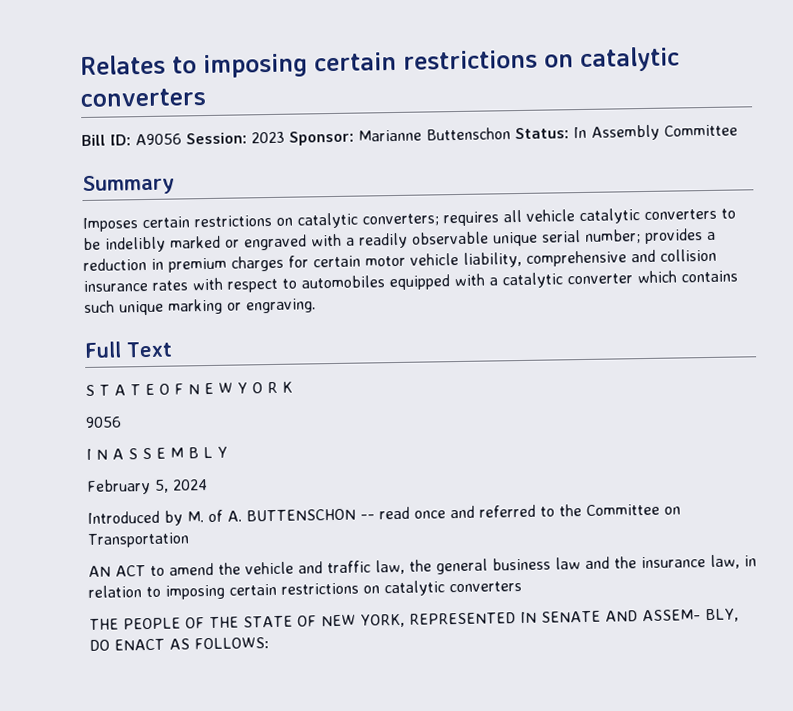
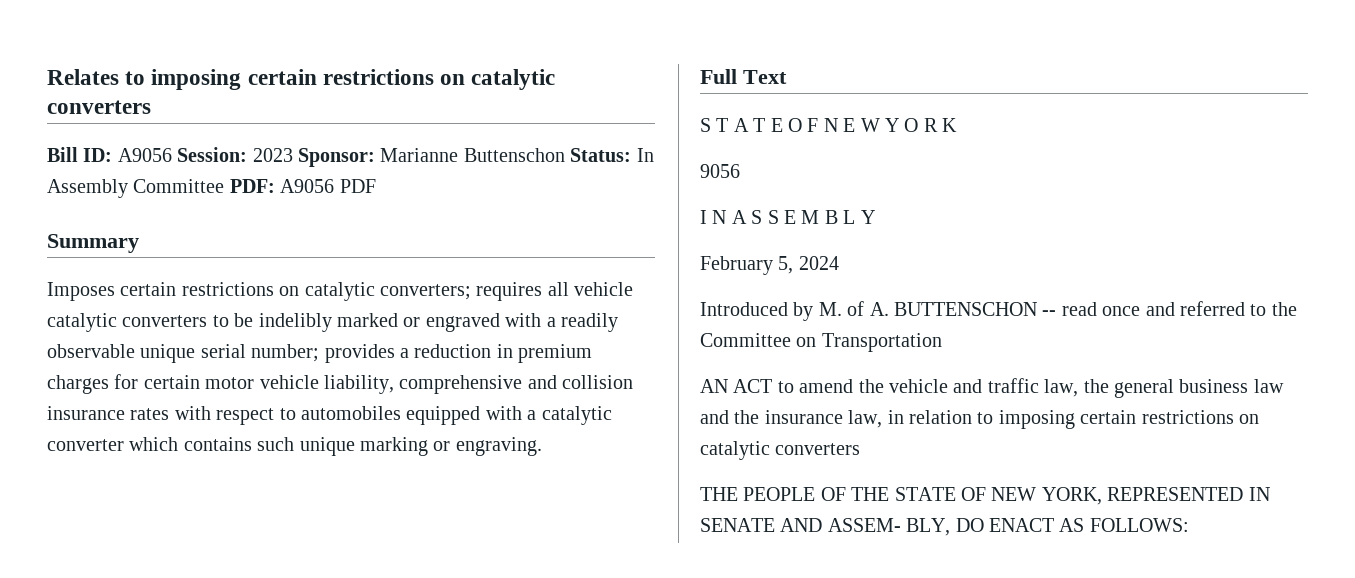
- Bill ID: A9056 Session: 2023 Sponsor: Marianne Buttenschon Status: In Assembly Committee
+ Bill ID: A9056 Session: 2023 Sponsor: Marianne Buttenschon Status: In Assembly Committee PDF: A9056 PDF

